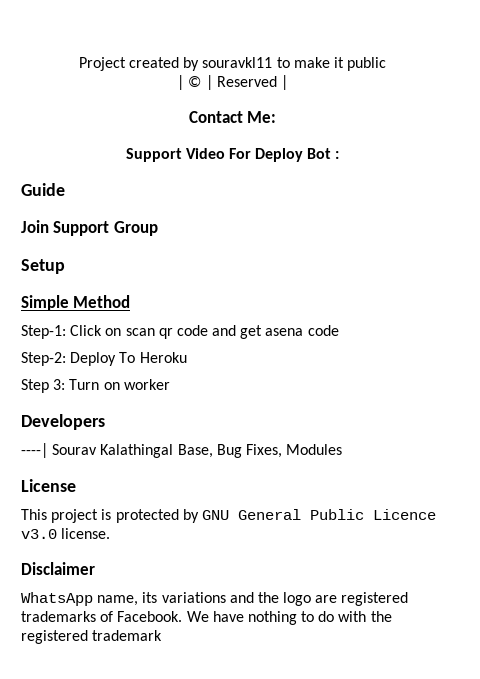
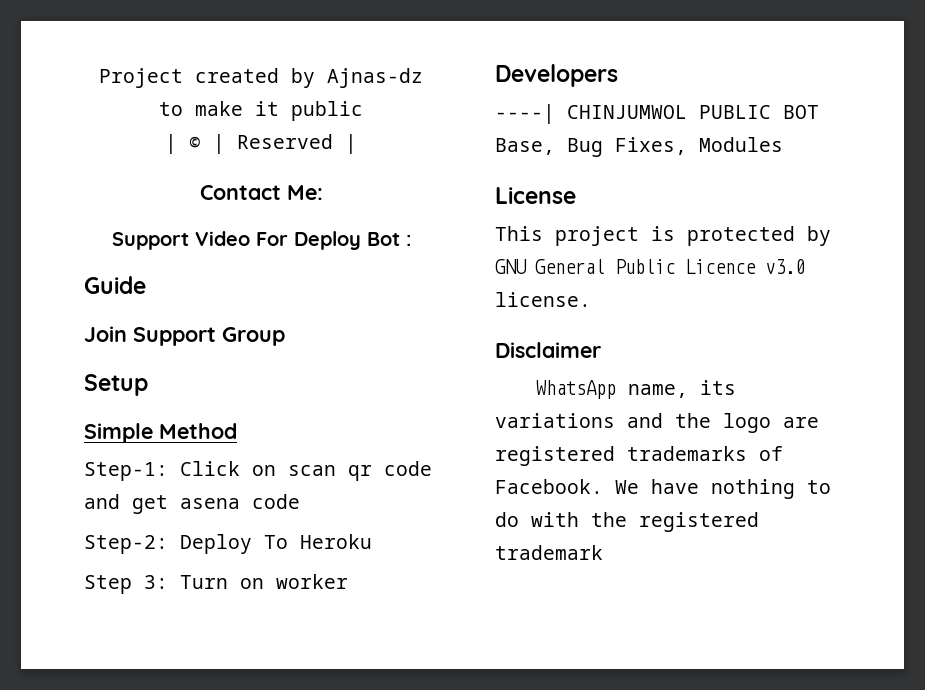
- Project created by souravkl11 to make it public
+ Project created by Ajnas-dz to make it public
- ----| Sourav Kalathingal Base, Bug Fixes, Modules
+ ----| CHINJUMWOL PUBLIC BOT Base, Bug Fixes, Modules

